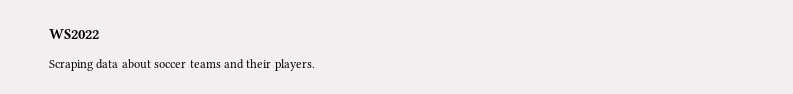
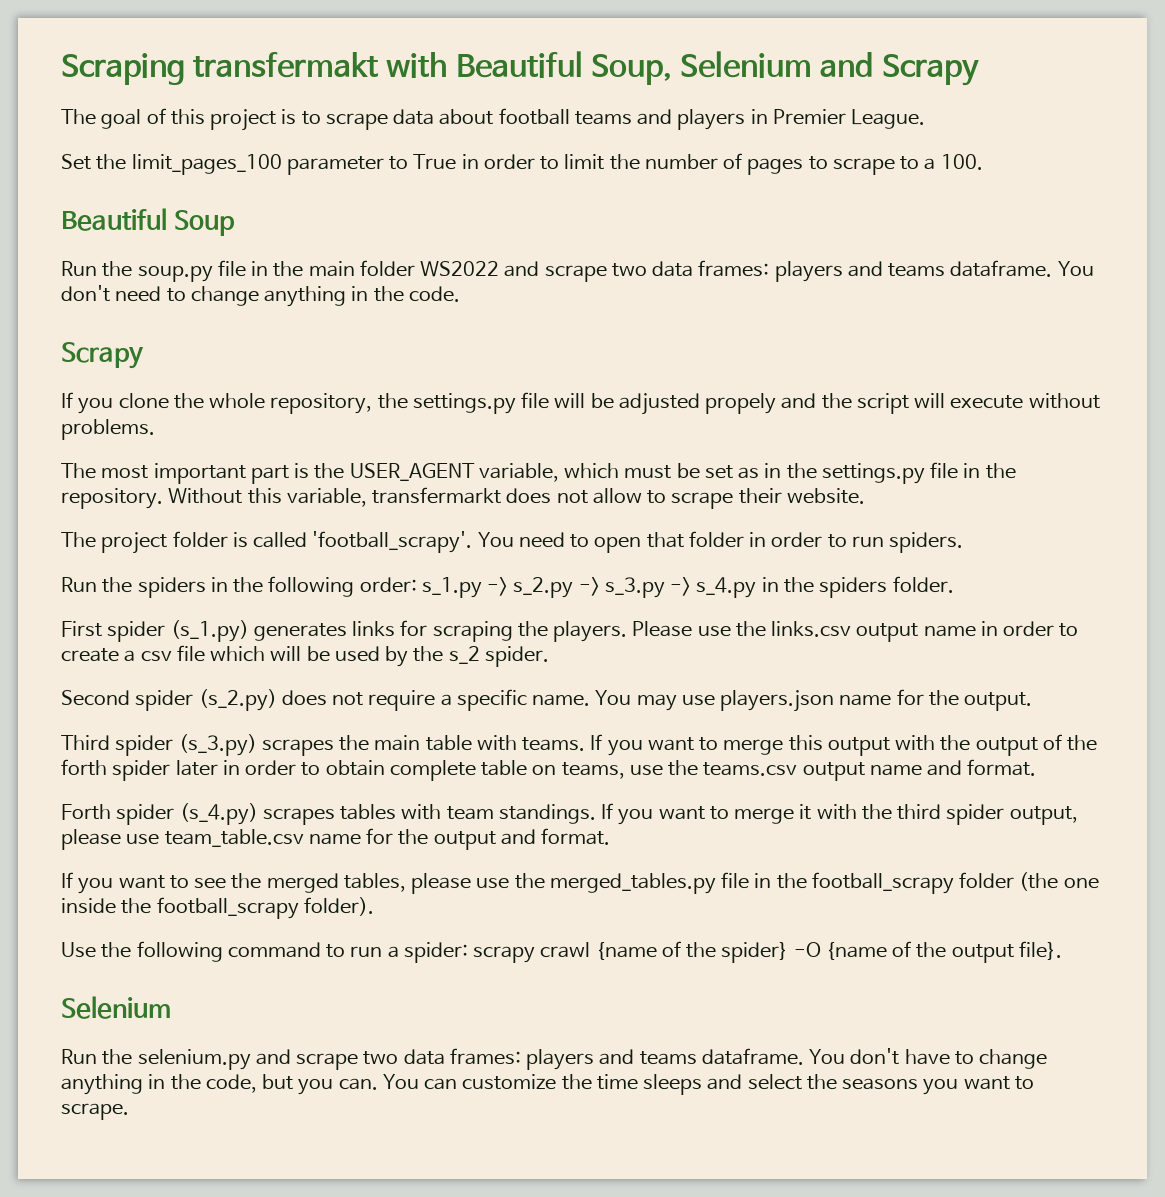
- WS2022
- Scraping data about soccer teams and their players.
+ Scraping transfermakt with Beautiful Soup, Selenium and Scrapy
+ The goal of this project is to scrape data about football teams and players in Premier League.
+ Set the limit_pages_100 parameter to True in order to limit the number of pages to scrape to a 100.
+ Beautiful Soup
+ Run the soup.py file in the main folder WS2022 and scrape two data frames: players and teams dataframe. You don't need to change anything in the code.
+ Scrapy
+ If you clone the whole repository, the settings.py file will be adjusted propely and the script will execute without problems.
+ The most important part is the USER_AGENT variable, which must be set as in the settings.py file in the repository. Without this variable, transfermarkt does not allow to scrape their website.
+ The project folder is called 'football_scrapy'. You need to open that folder in order to run spiders.
+ Run the spiders in the following order: s_1.py -> s_2.py -> s_3.py -> s_4.py in the spiders folder.
+ First spider (s_1.py) generates links for scraping the players. Please use the links.csv output name in order to create a csv file which will be used by the s_2 spider.
+ Second spider (s_2.py) does not require a specific name. You may use players.json name for the output.
+ Third spider (s_3.py) scrapes the main table with teams. If you want to merge this output with the output of the forth spider later in order to obtain complete table on teams, use the teams.csv output name and format.
+ Forth spider (s_4.py) scrapes tables with team standings. If you want to merge it with the third spider output, please use team_table.csv name for the output and format.
+ If you want to see the merged tables, please use the merged_tables.py file in the football_scrapy folder (the one inside the football_scrapy folder).
+ Use the following command to run a spider: scrapy crawl {name of the spider} -O {name of the output file}.
+ Selenium
+ Run the selenium.py and scrape two data frames: players and teams dataframe. You don't have to change anything in the code, but you can. You can customize the time sleeps and select the seasons you want to scrape.

